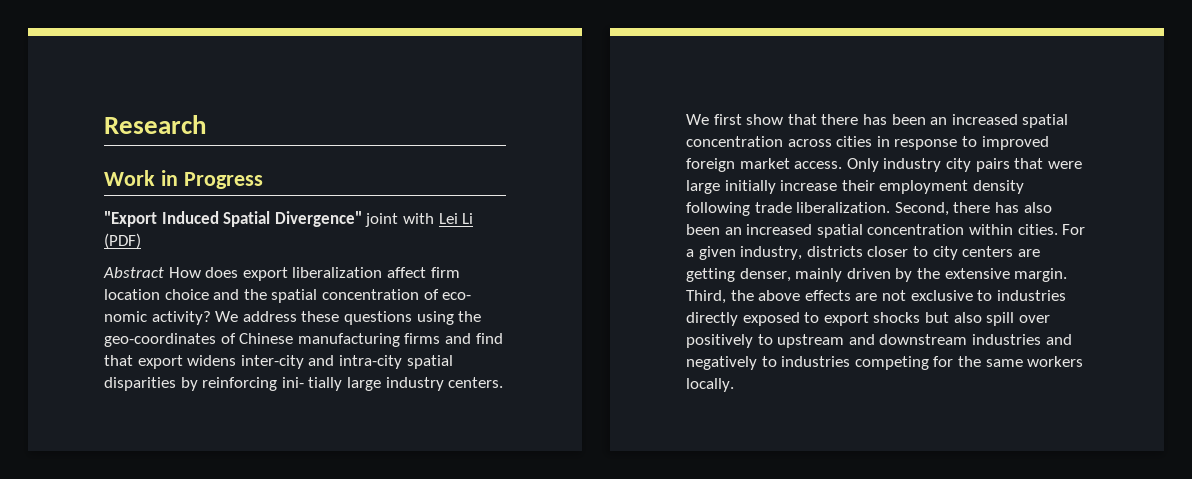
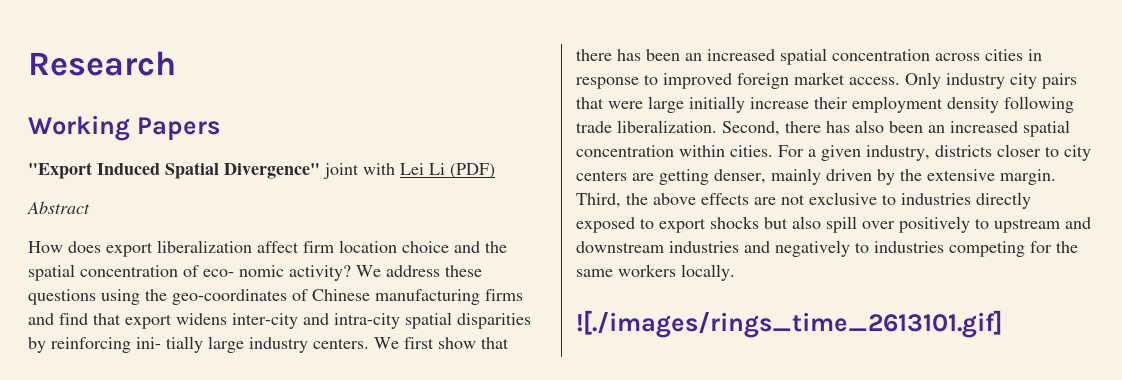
- Work in Progress
+ Working Papers
- Abstract How does export liberalization affect firm location choice and the spatial concentration of eco- nomic activity?
+ Abstract
+ How does export liberalization affect firm location choice and the spatial concentration of eco- nomic activity?
+ ![./images/rings_time_2613101.gif]

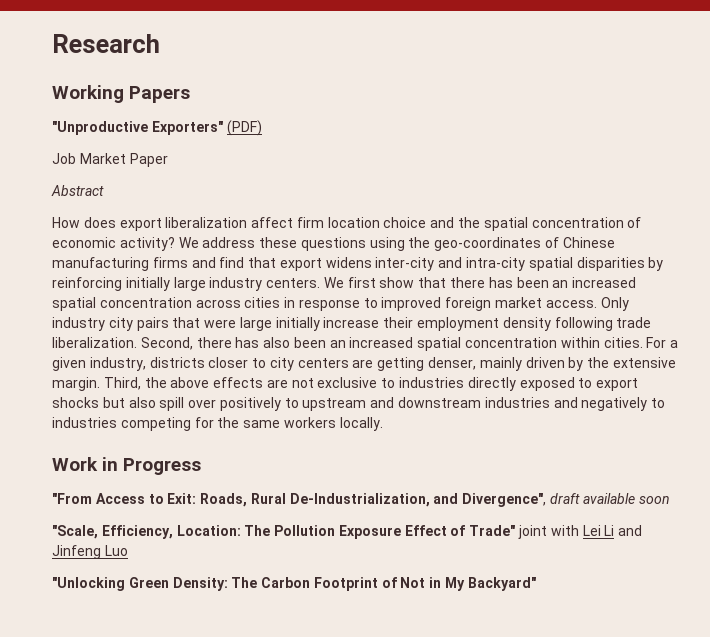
- "Export Induced Spatial Divergence" joint with Lei Li (PDF)
+ "Unproductive Exporters" (PDF)
+ Job Market Paper
- How does export liberalization affect firm location choice and the spatial concentration of eco- nomic activity?
+ How does export liberalization affect firm location choice and the spatial concentration of economic activity?
- We address these questions using the geo-coordinates of Chinese manufacturing firms and find that export widens inter-city and intra-city spatial disparities by reinforcing ini- tially large industry centers.
+ We address these questions using the geo-coordinates of Chinese manufacturing firms and find that export widens inter-city and intra-city spatial disparities by reinforcing initially large industry centers.
- ![./images/rings_time_2613101.gif]
+ Work in Progress
+ "From Access to Exit: Roads, Rural De-Industrialization, and Divergence", draft available soon
+ "Scale, Efficiency, Location: The Pollution Exposure Effect of Trade" joint with Lei Li and Jinfeng Luo
+ "Unlocking Green Density: The Carbon Footprint of Not in My Backyard"

